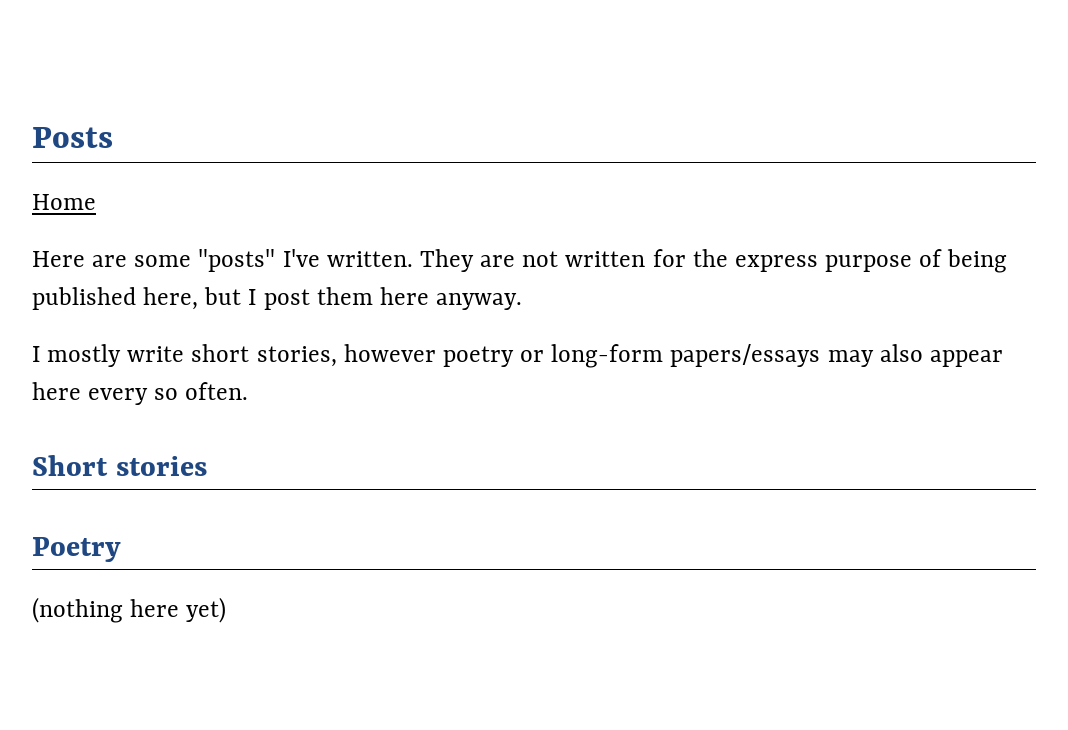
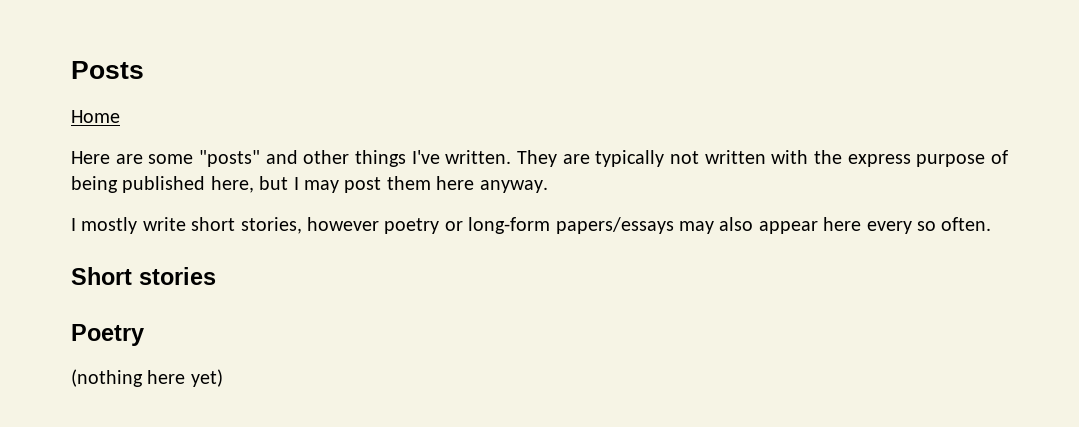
- Here are some "posts" I've written.
+ Here are some "posts" and other things I've written.
- They are not written for the express purpose of being published here, but I post them here anyway.
+ They are typically not written with the express purpose of being published here, but I may post them here anyway.

